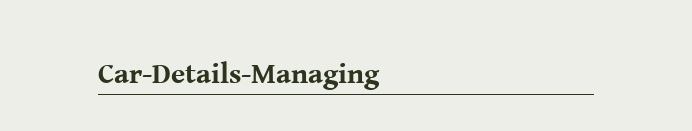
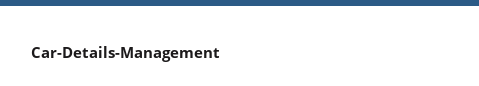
- Car-Details-Managing
+ Car-Details-Management

